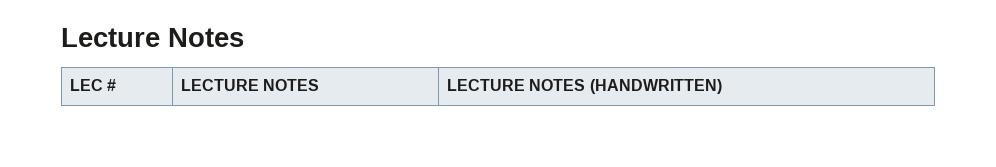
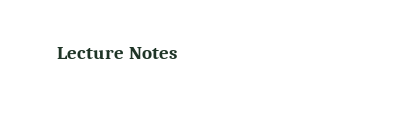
- LEC # | LECTURE NOTES | LECTURE NOTES (HANDWRITTEN)

